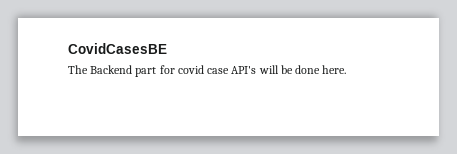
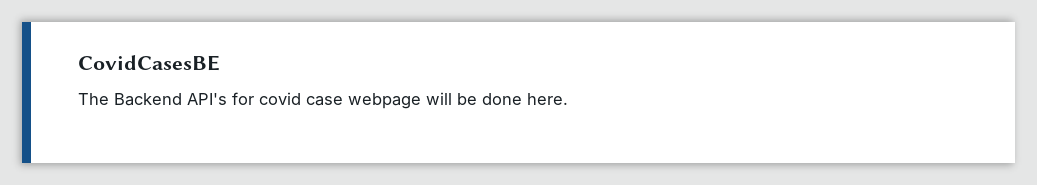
- The Backend part for covid case API's will be done here.
+ The Backend API's for covid case webpage will be done here.

